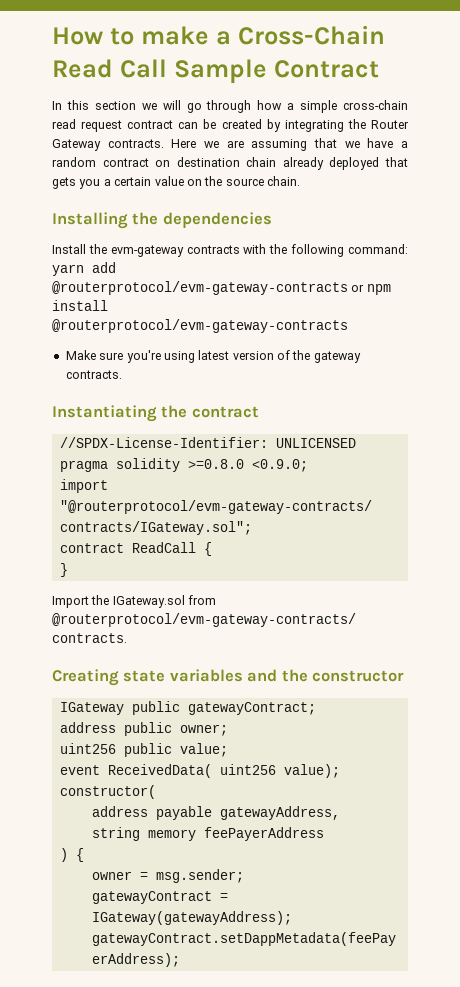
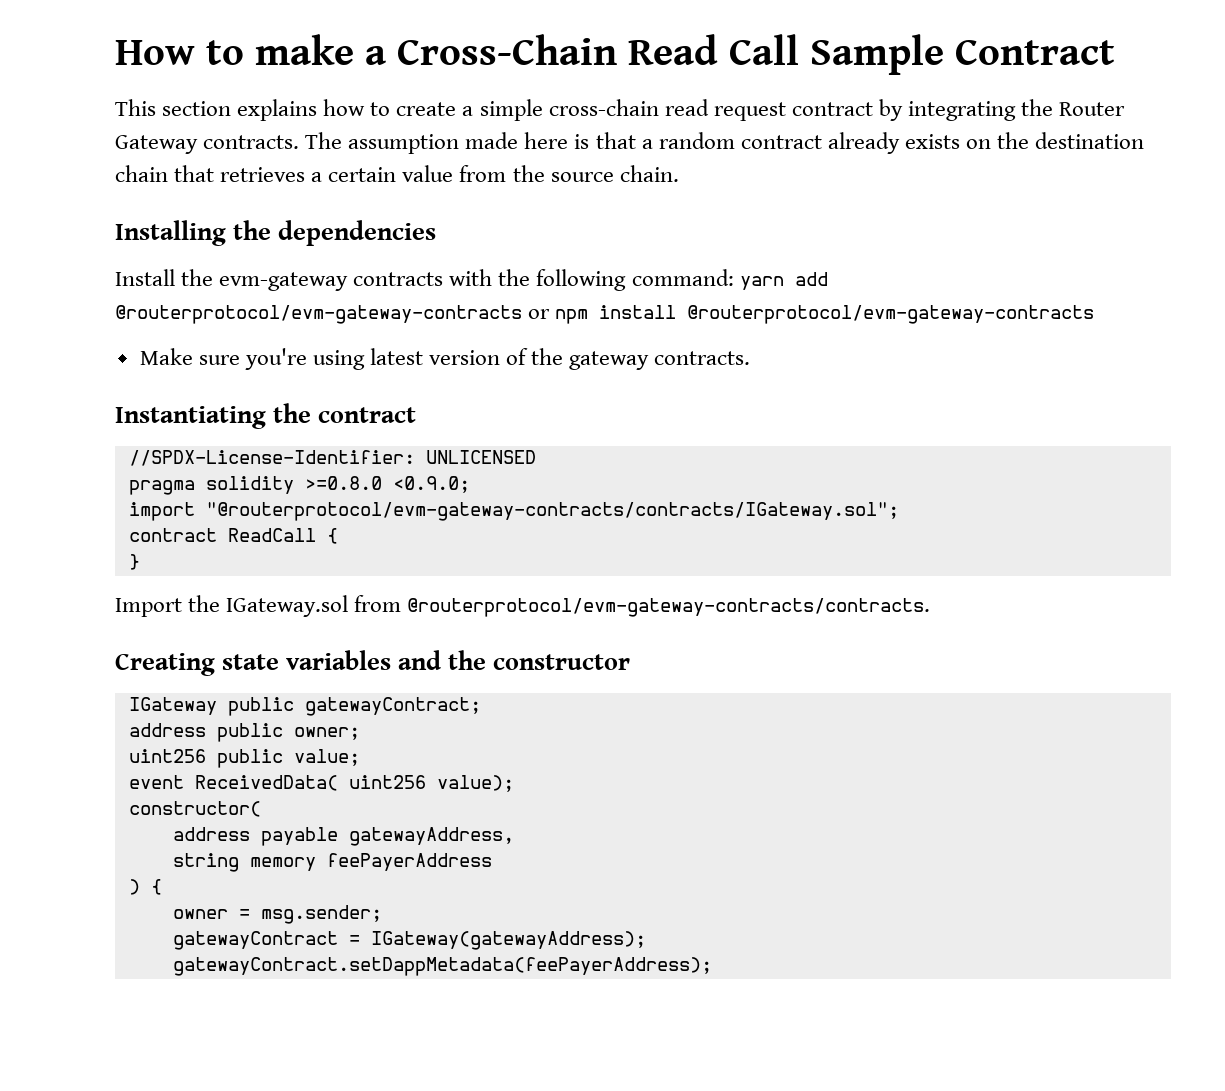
- In this section we will go through how a simple cross-chain read request contract can be created by integrating the Router Gateway contracts.
+ This section explains how to create a simple cross-chain read request contract by integrating the Router Gateway contracts.
- Here we are assuming that we have a random contract on destination chain already deployed that gets you a certain value on the source chain.
+ The assumption made here is that a random contract already exists on the destination chain that retrieves a certain value from the source chain.

